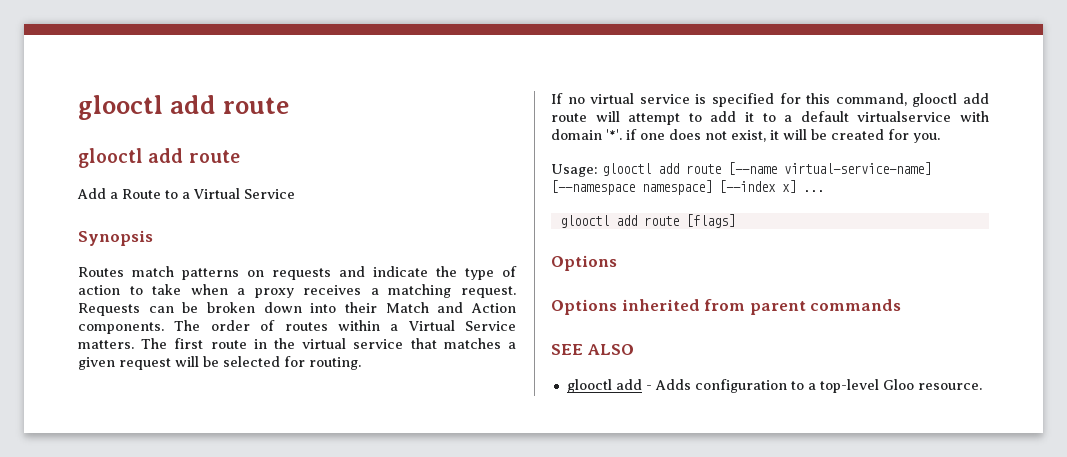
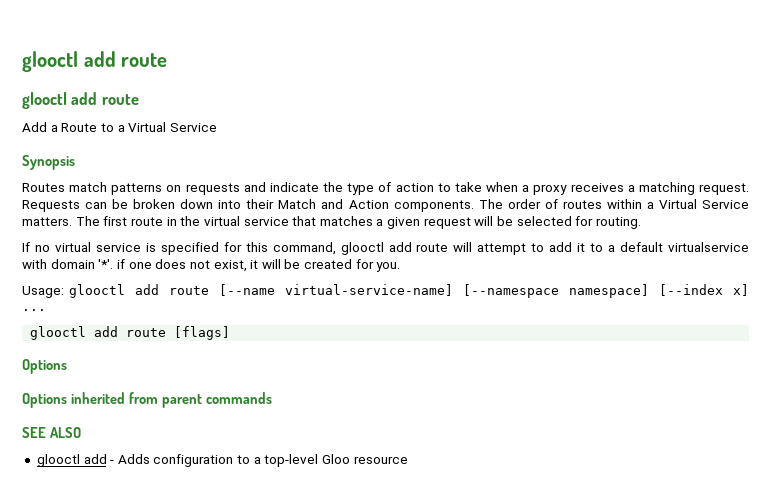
- glooctl add - Adds configuration to a top-level Gloo resource.
+ glooctl add - Adds configuration to a top-level Gloo resource

